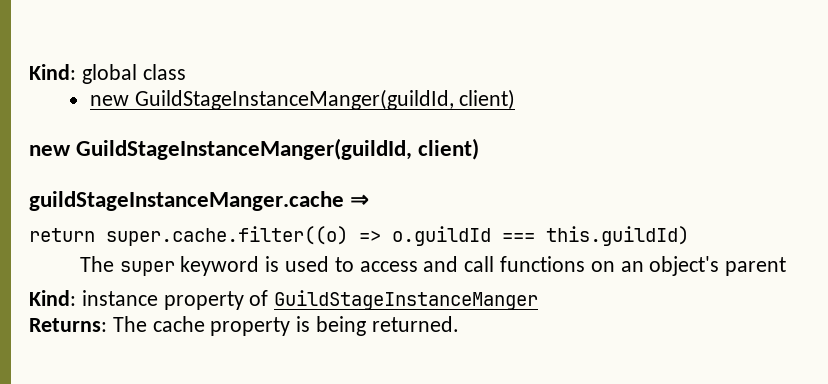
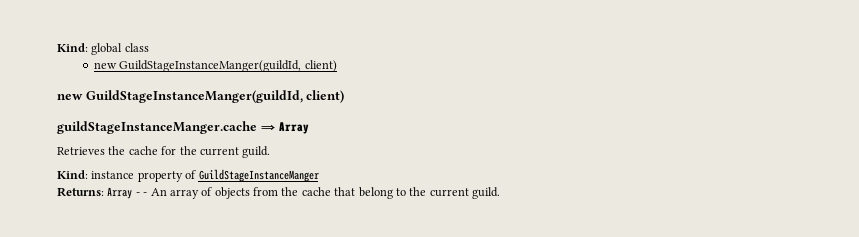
- guildStageInstanceManger.cache ⇒
- return super.cache.filter((o) => o.guildId === this.guildId)
- The super keyword is used to access and call functions on an object's parent
+ guildStageInstanceManger.cache ⇒ Array
+ Retrieves the cache for the current guild.
- Returns: The cache property is being returned.
+ Returns: Array - - An array of objects from the cache that belong to the current guild.

